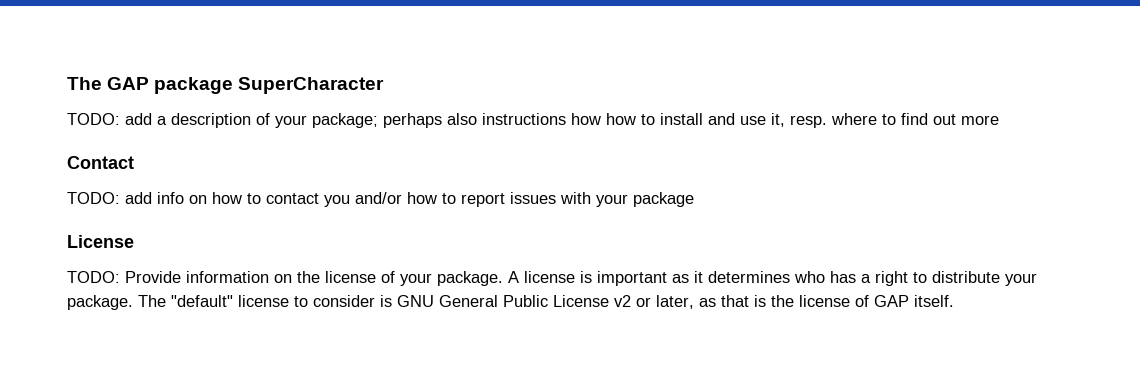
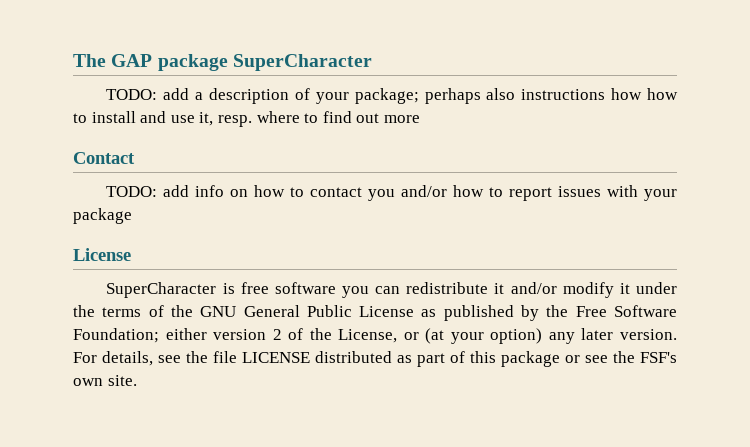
- TODO: Provide information on the license of your package. A license is important as it determines who has a right to distribute your package. The "default" license to consider is GNU General Public License v2 or later, as that is the license of GAP itself.
+ SuperCharacter is free software you can redistribute it and/or modify it under the terms of the GNU General Public License as published by the Free Software Foundation; either version 2 of the License, or (at your option) any later version. For details, see the file LICENSE distributed as part of this package or see the FSF's own site.

